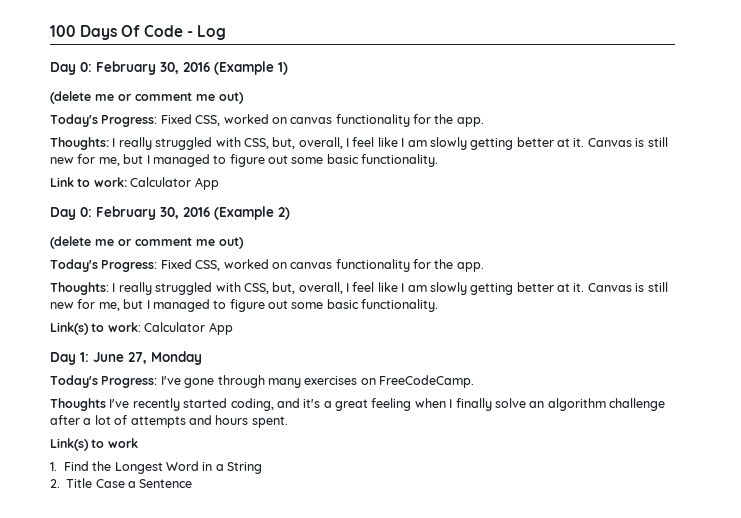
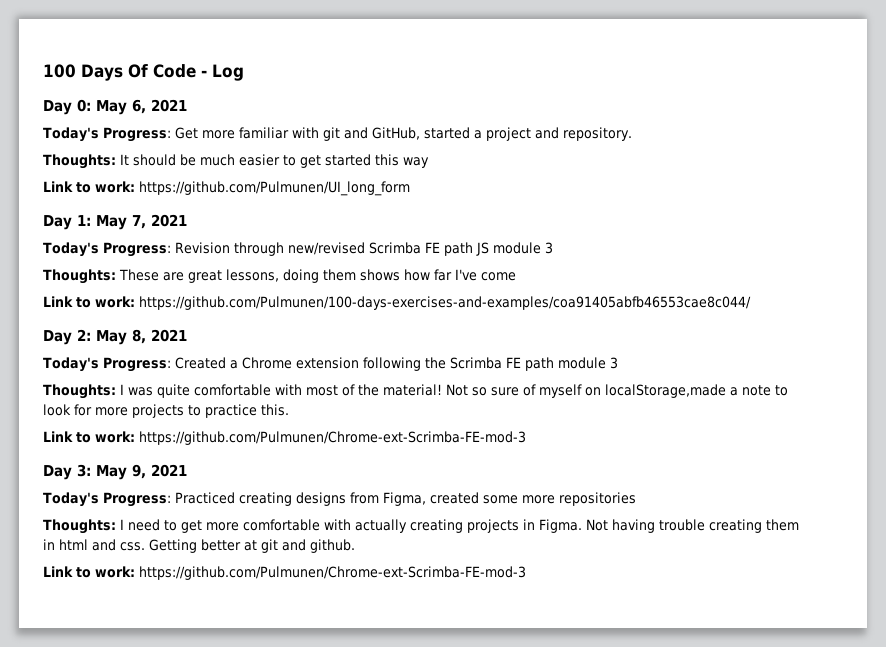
- Day 0: February 30, 2016 (Example 1)
- (delete me or comment me out)
- Today's Progress: Fixed CSS, worked on canvas functionality for the app.
- Thoughts: I really struggled with CSS, but, overall, I feel like I am slowly getting better at it. Canvas is still new for me, but I managed to figure out some basic functionality.
- Link to work: Calculator App
- Day 0: February 30, 2016 (Example 2)
- (delete me or comment me out)
- Today's Progress: Fixed CSS, worked on canvas functionality for the app.
- Thoughts: I really struggled with CSS, but, overall, I feel like I am slowly getting better at it. Canvas is still new for me, but I managed to figure out some basic functionality.
- Link(s) to work: Calculator App
- Day 1: June 27, Monday
- Today's Progress: I've gone through many exercises on FreeCodeCamp.
- Thoughts I've recently started coding, and it's a great feeling when I finally solve an algorithm challenge after a lot of attempts and hours spent.
- Link(s) to work
- 1. Find the Longest Word in a String
- 2. Title Case a Sentence
+ Day 0: May 6, 2021
+ Today's Progress: Get more familiar with git and GitHub, started a project and repository.
+ Thoughts: It should be much easier to get started this way
+ Link to work: https://github.com/Pulmunen/UI_long_form
+ Day 1: May 7, 2021
+ Today's Progress: Revision through new/revised Scrimba FE path JS module 3
+ Thoughts: These are great lessons, doing them shows how far I've come
+ Link to work: https://github.com/Pulmunen/100-days-exercises-and-examples/coa91405abfb46553cae8c044/
+ Day 2: May 8, 2021
+ Today's Progress: Created a Chrome extension following the Scrimba FE path module 3
+ Thoughts: I was quite comfortable with most of the material! Not so sure of myself on localStorage,made a note to look for more projects to practice this.
+ Link to work: https://github.com/Pulmunen/Chrome-ext-Scrimba-FE-mod-3
+ Day 3: May 9, 2021
+ Today's Progress: Practiced creating designs from Figma, created some more repositories
+ Thoughts: I need to get more comfortable with actually creating projects in Figma. Not having trouble creating them in html and css. Getting better at git and github.
+ Link to work: https://github.com/Pulmunen/Chrome-ext-Scrimba-FE-mod-3

